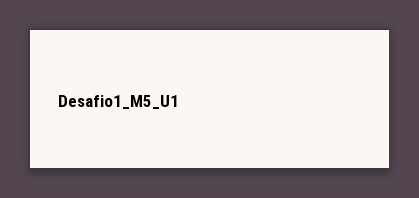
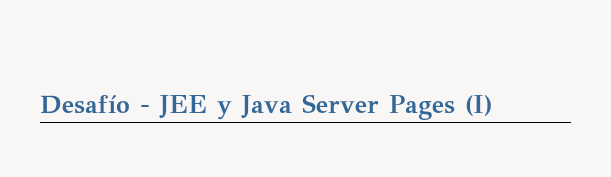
- Desafio1_M5_U1
+ Desafío - JEE y Java Server Pages (I)

